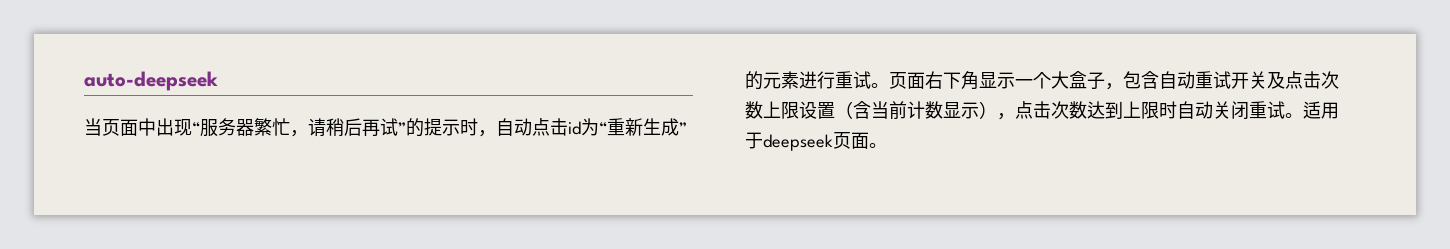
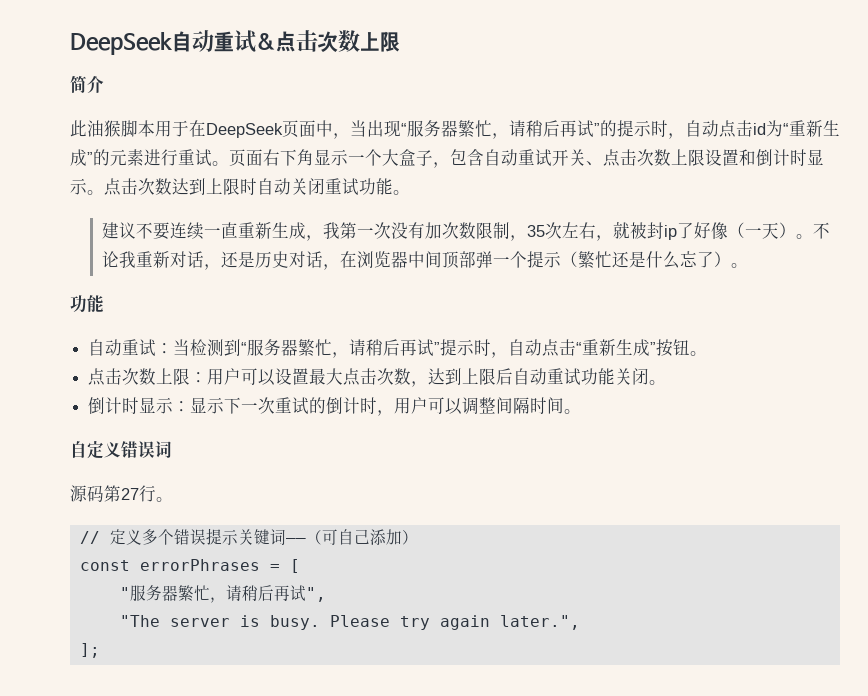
- auto-deepseek
- 当页面中出现“服务器繁忙，请稍后再试”的提示时，自动点击id为“重新生成”的元素进行重试。
+ DeepSeek自动重试&点击次数上限
+ 简介
+ 此油猴脚本用于在DeepSeek页面中，当出现“服务器繁忙，请稍后再试”的提示时，自动点击id为“重新生成”的元素进行重试。
- 页面右下角显示一个大盒子，包含自动重试开关及点击次数上限设置（含当前计数显示），点击次数达到上限时自动关闭重试。适用于deepseek页面。
+ 页面右下角显示一个大盒子，包含自动重试开关、点击次数上限设置和倒计时显示。点击次数达到上限时自动关闭重试功能。
+ 建议不要连续一直重新生成，我第一次没有加次数限制，35次左右，就被封ip了好像（一天）。不论我重新对话，还是历史对话，在浏览器中间顶部弹一个提示（繁忙还是什么忘了）。
+ 功能
+ 自动重试：当检测到“服务器繁忙，请稍后再试”提示时，自动点击“重新生成”按钮。
+ 点击次数上限：用户可以设置最大点击次数，达到上限后自动重试功能关闭。
+ 倒计时显示：显示下一次重试的倒计时，用户可以调整间隔时间。
+ 自定义错误词
+ 源码第27行。
+ // 定义多个错误提示关键词——（可自己添加）
+ const errorPhrases = [
+ "服务器繁忙，请稍后再试",
+ "The server is busy. Please try again later.",
+ ];

